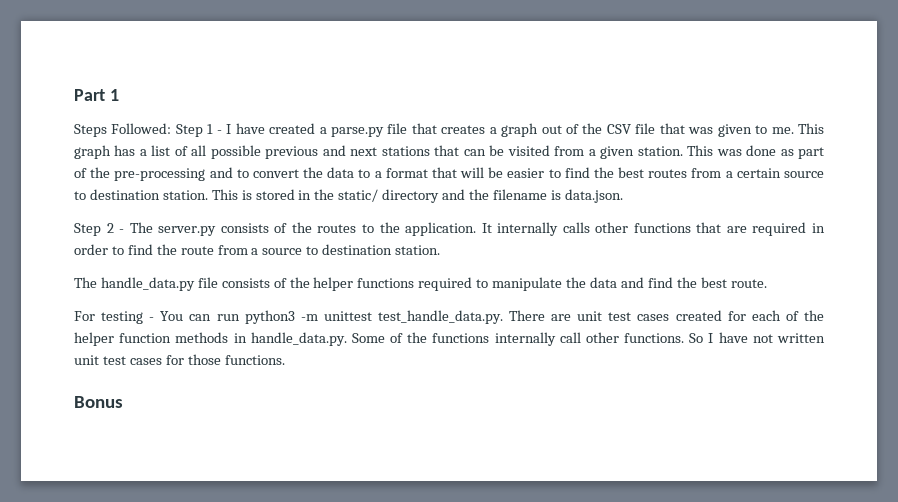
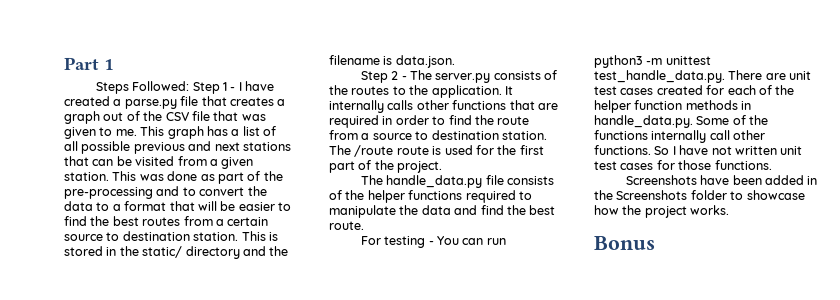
+ The /route route is used for the first part of the project.
+ Screenshots have been added in the Screenshots folder to showcase how the project works.

